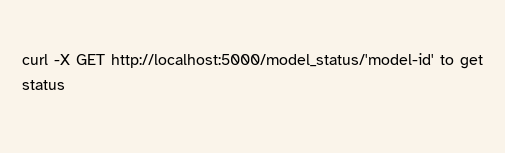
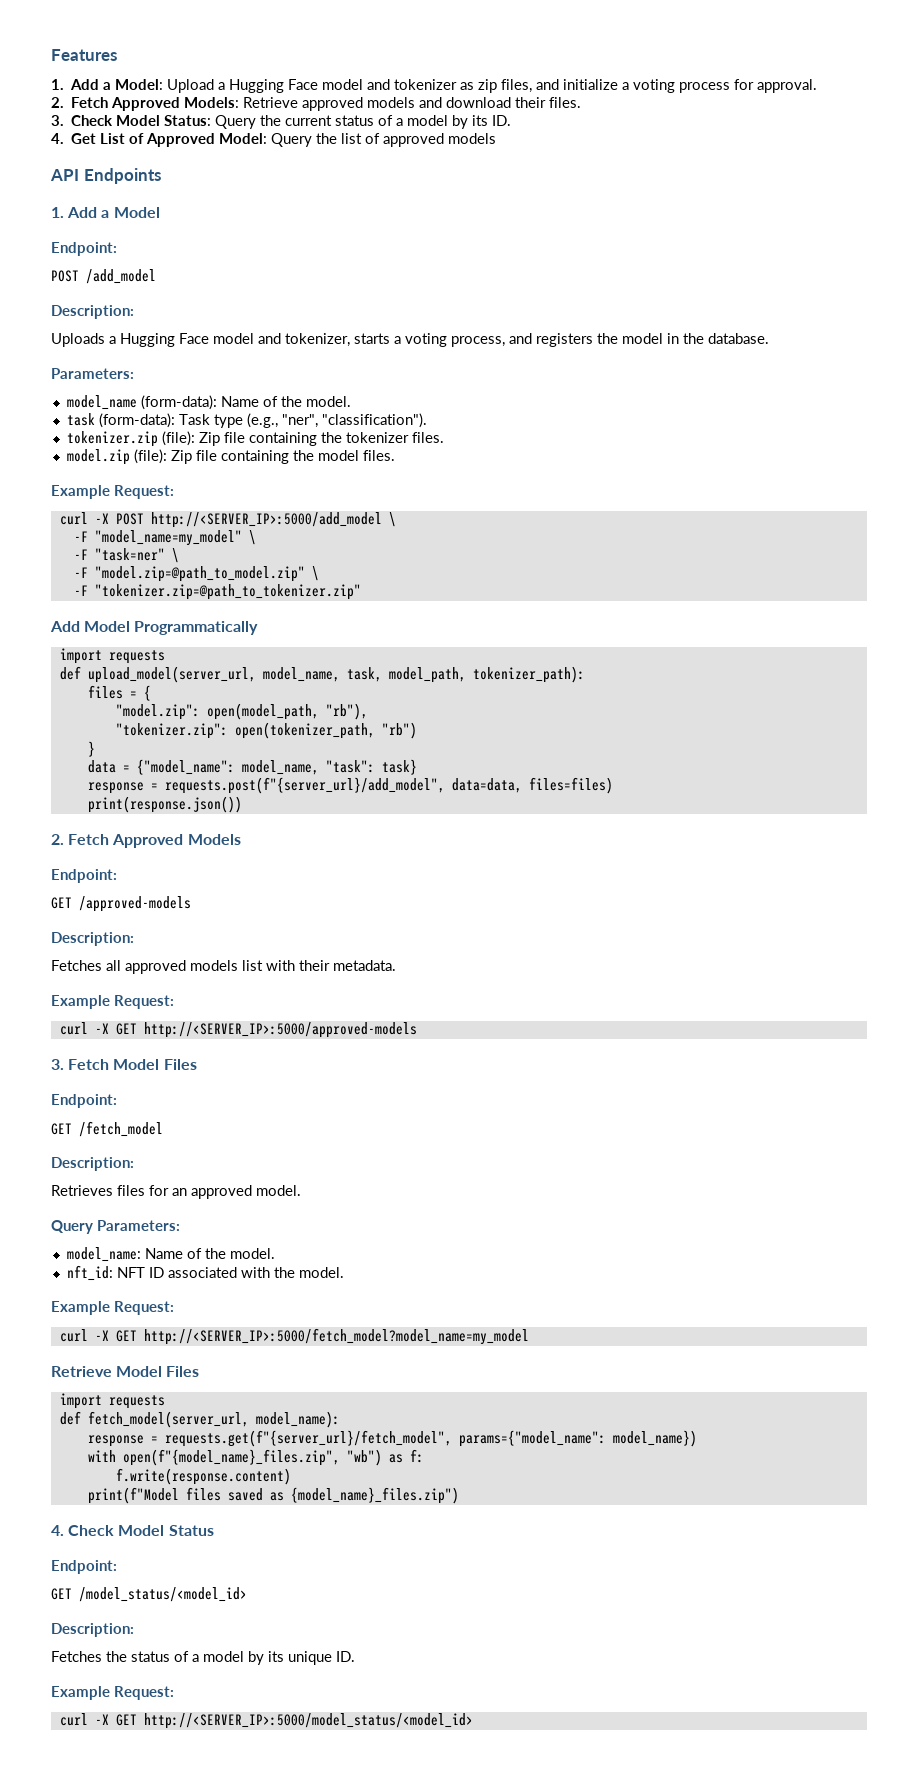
- curl -X GET http://localhost:5000/model_status/'model-id' to get status
+ Features
+ 1. Add a Model: Upload a Hugging Face model and tokenizer as zip files, and initialize a voting process for approval.
+ 2. Fetch Approved Models: Retrieve approved models and download their files.
+ 3. Check Model Status: Query the current status of a model by its ID.
+ 4. Get List of Approved Model: Query the list of approved models
+ API Endpoints
+ 1. Add a Model
+ Endpoint:
+ POST /add_model
+ Description:
+ Uploads a Hugging Face model and tokenizer, starts a voting process, and registers the model in the database.
+ Parameters:
+ model_name (form-data): Name of the model.
+ task (form-data): Task type (e.g., "ner", "classification").
+ tokenizer.zip (file): Zip file containing the tokenizer files.
+ model.zip (file): Zip file containing the model files.
+ Example Request:
+ curl -X POST http://<SERVER_IP>:5000/add_model \
+ -F "model_name=my_model" \
+ -F "task=ner" \
+ -F "model.zip=@path_to_model.zip" \
+ -F "tokenizer.zip=@path_to_tokenizer.zip"
+ Add Model Programmatically
+ import requests
+ def upload_model(server_url, model_name, task, model_path, tokenizer_path):
+ files = {
+ "model.zip": open(model_path, "rb"),
+ "tokenizer.zip": open(tokenizer_path, "rb")
+ }
+ data = {"model_name": model_name, "task": task}
+ response = requests.post(f"{server_url}/add_model", data=data, files=files)
+ print(response.json())
+ 2. Fetch Approved Models
+ Endpoint:
+ GET /approved-models
+ Description:
+ Fetches all approved models list with their metadata.
+ Example Request:
+ curl -X GET http://<SERVER_IP>:5000/approved-models
+ 3. Fetch Model Files
+ Endpoint:
+ GET /fetch_model
+ Description:
+ Retrieves files for an approved model.
+ Query Parameters:
+ model_name: Name of the model.
+ nft_id: NFT ID associated with the model.
+ Example Request:
+ curl -X GET http://<SERVER_IP>:5000/fetch_model?model_name=my_model
+ Retrieve Model Files
+ import requests
+ def fetch_model(server_url, model_name):
+ response = requests.get(f"{server_url}/fetch_model", params={"model_name": model_name})
+ with open(f"{model_name}_files.zip", "wb") as f:
+ f.write(response.content)
+ print(f"Model files saved as {model_name}_files.zip")
+ 4. Check Model Status
+ Endpoint:
+ GET /model_status/<model_id>
+ Description:
+ Fetches the status of a model by its unique ID.
+ Example Request:
+ curl -X GET http://<SERVER_IP>:5000/model_status/<model_id>

